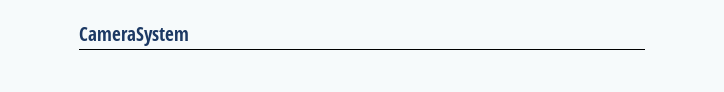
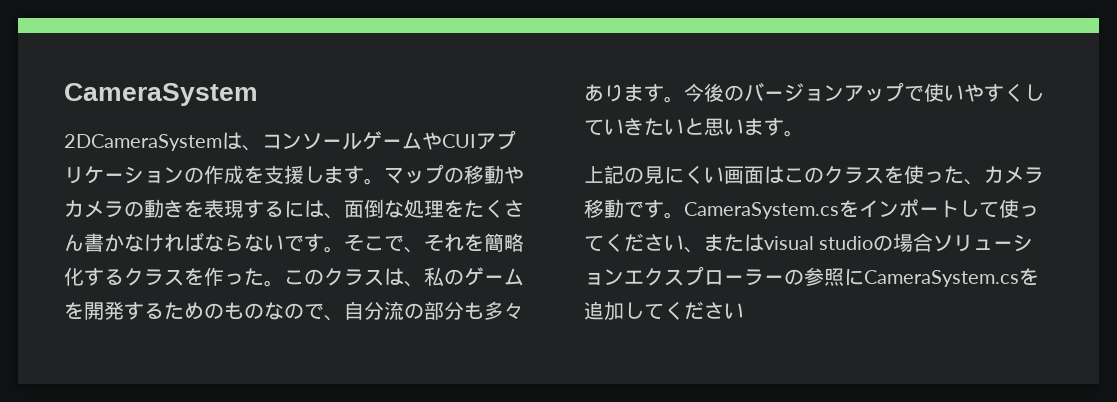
+ 2DCameraSystemは、コンソールゲームやCUIアプリケーションの作成を支援します。マップの移動やカメラの動きを表現するには、面倒な処理をたくさん書かなければならないです。そこで、それを簡略化するクラスを作った。このクラスは、私のゲームを開発するためのものなので、自分流の部分も多々あります。今後のバージョンアップで使いやすくしていきたいと思います。
+ 上記の見にくい画面はこのクラスを使った、カメラ移動です。CameraSystem.csをインポートして使ってください、またはvisual studioの場合ソリューションエクスプローラーの参照にCameraSystem.csを追加してください

